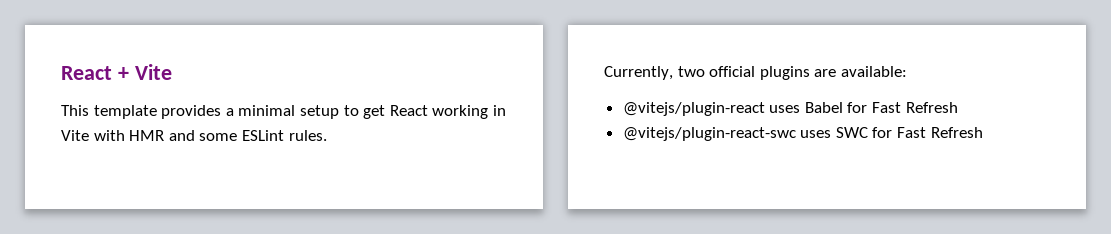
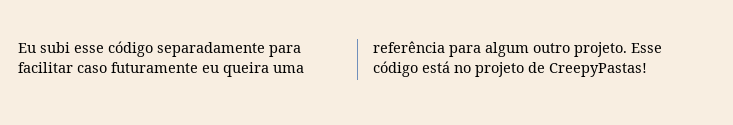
- React + Vite
- This template provides a minimal setup to get React working in Vite with HMR and some ESLint rules.
- Currently, two official plugins are available:
- @vitejs/plugin-react uses Babel for Fast Refresh
- @vitejs/plugin-react-swc uses SWC for Fast Refresh
+ Eu subi esse código separadamente para facilitar caso futuramente eu queira uma referência para algum outro projeto. Esse código está no projeto de CreepyPastas!

